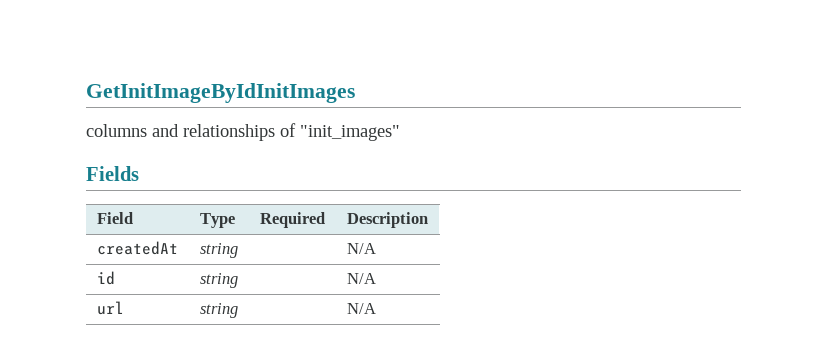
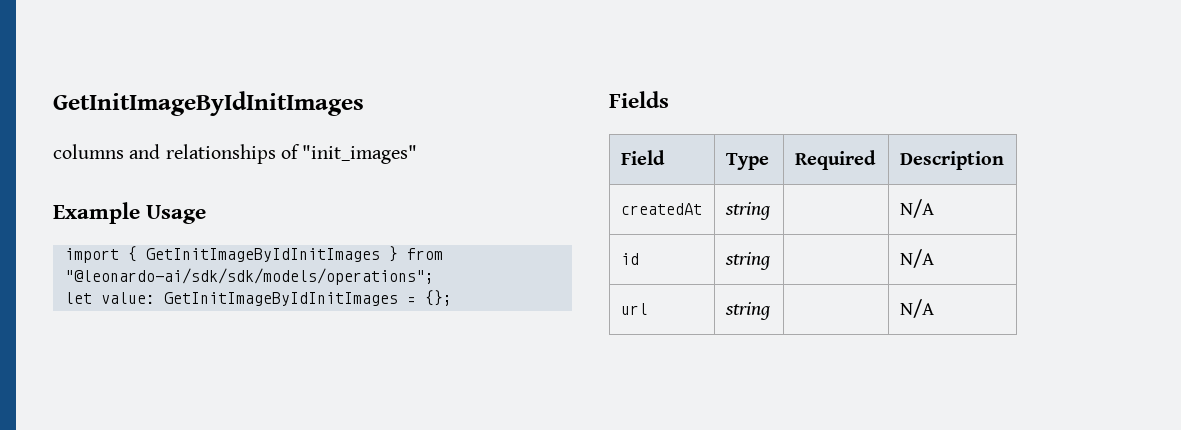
+ Example Usage
+ import { GetInitImageByIdInitImages } from "@leonardo-ai/sdk/sdk/models/operations";
+ let value: GetInitImageByIdInitImages = {};

